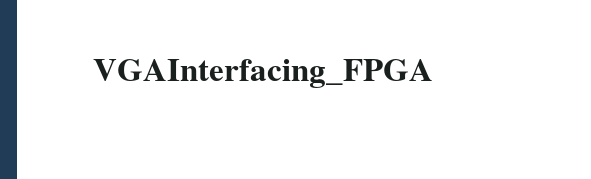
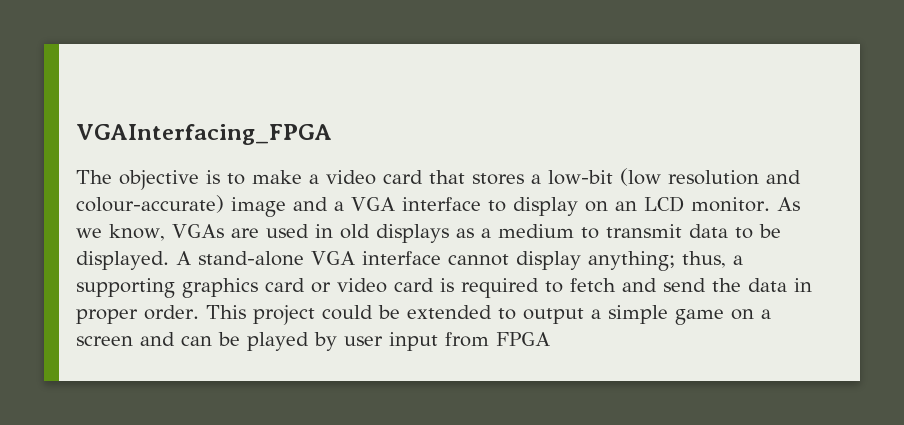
+ The objective is to make a video card that stores a low-bit (low resolution and colour-accurate) image and a VGA interface to display on an LCD monitor. As we know, VGAs are used in old displays as a medium to transmit data to be displayed. A stand-alone VGA interface cannot display anything; thus, a supporting graphics card or video card is required to fetch and send the data in proper order. This project could be extended to output a simple game on a screen and can be played by user input from FPGA

